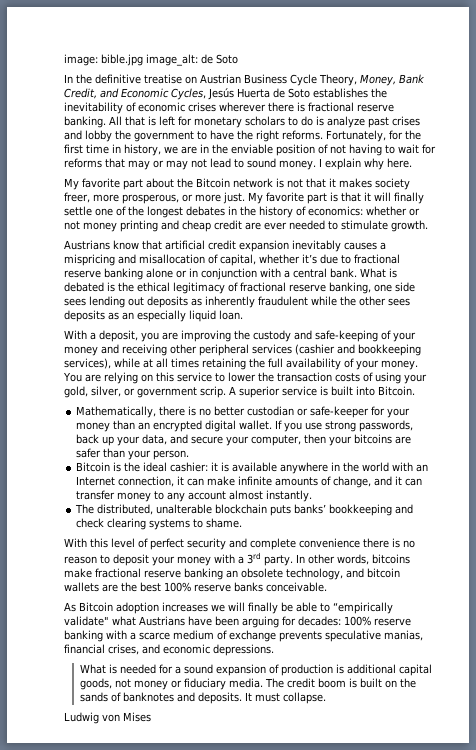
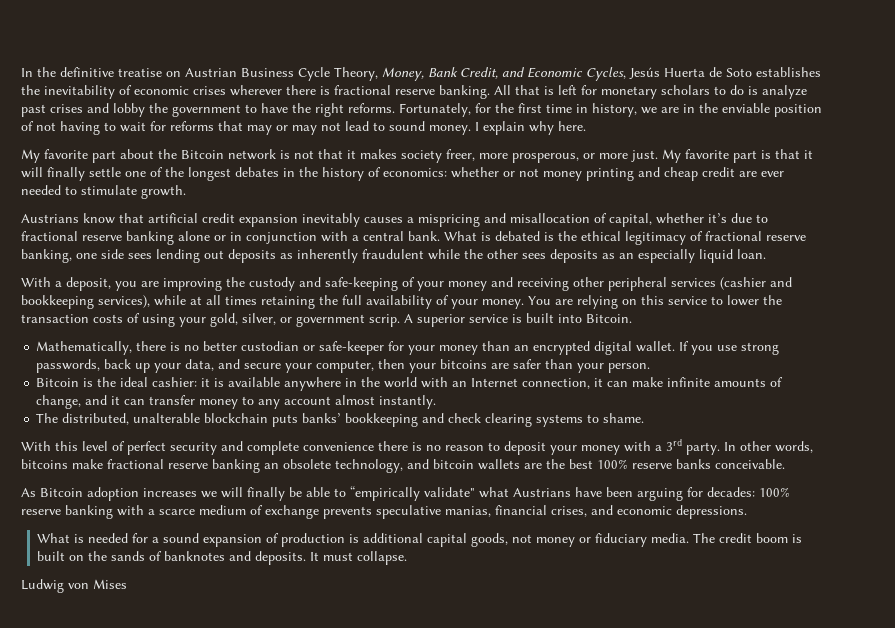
- image: bible.jpg image_alt: de Soto

